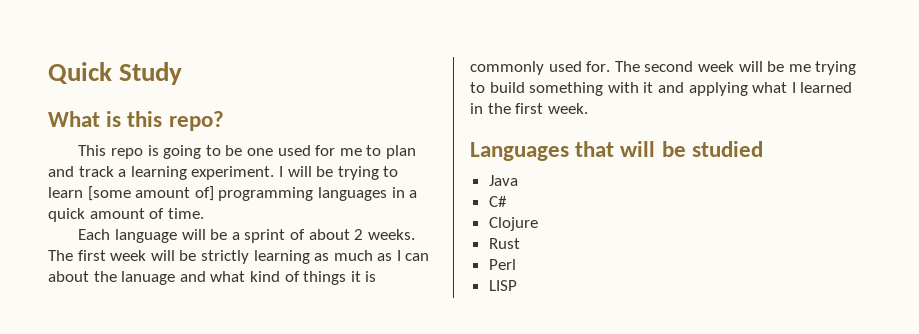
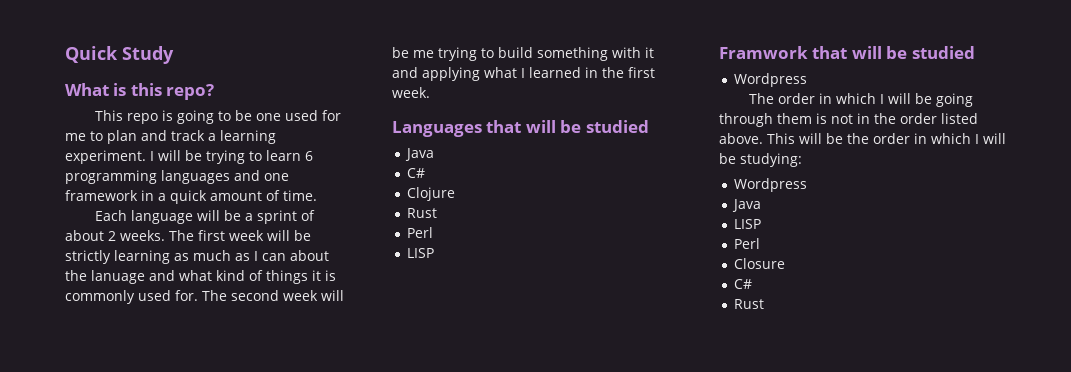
- I will be trying to learn [some amount of] programming languages in a quick amount of time.
+ I will be trying to learn 6 programming languages and one framework in a quick amount of time.
+ Framwork that will be studied
+ Wordpress
+ The order in which I will be going through them is not in the order listed above. This will be the order in which I will be studying:
+ Wordpress
+ Java
+ LISP
+ Perl
+ Closure
+ C#
+ Rust

